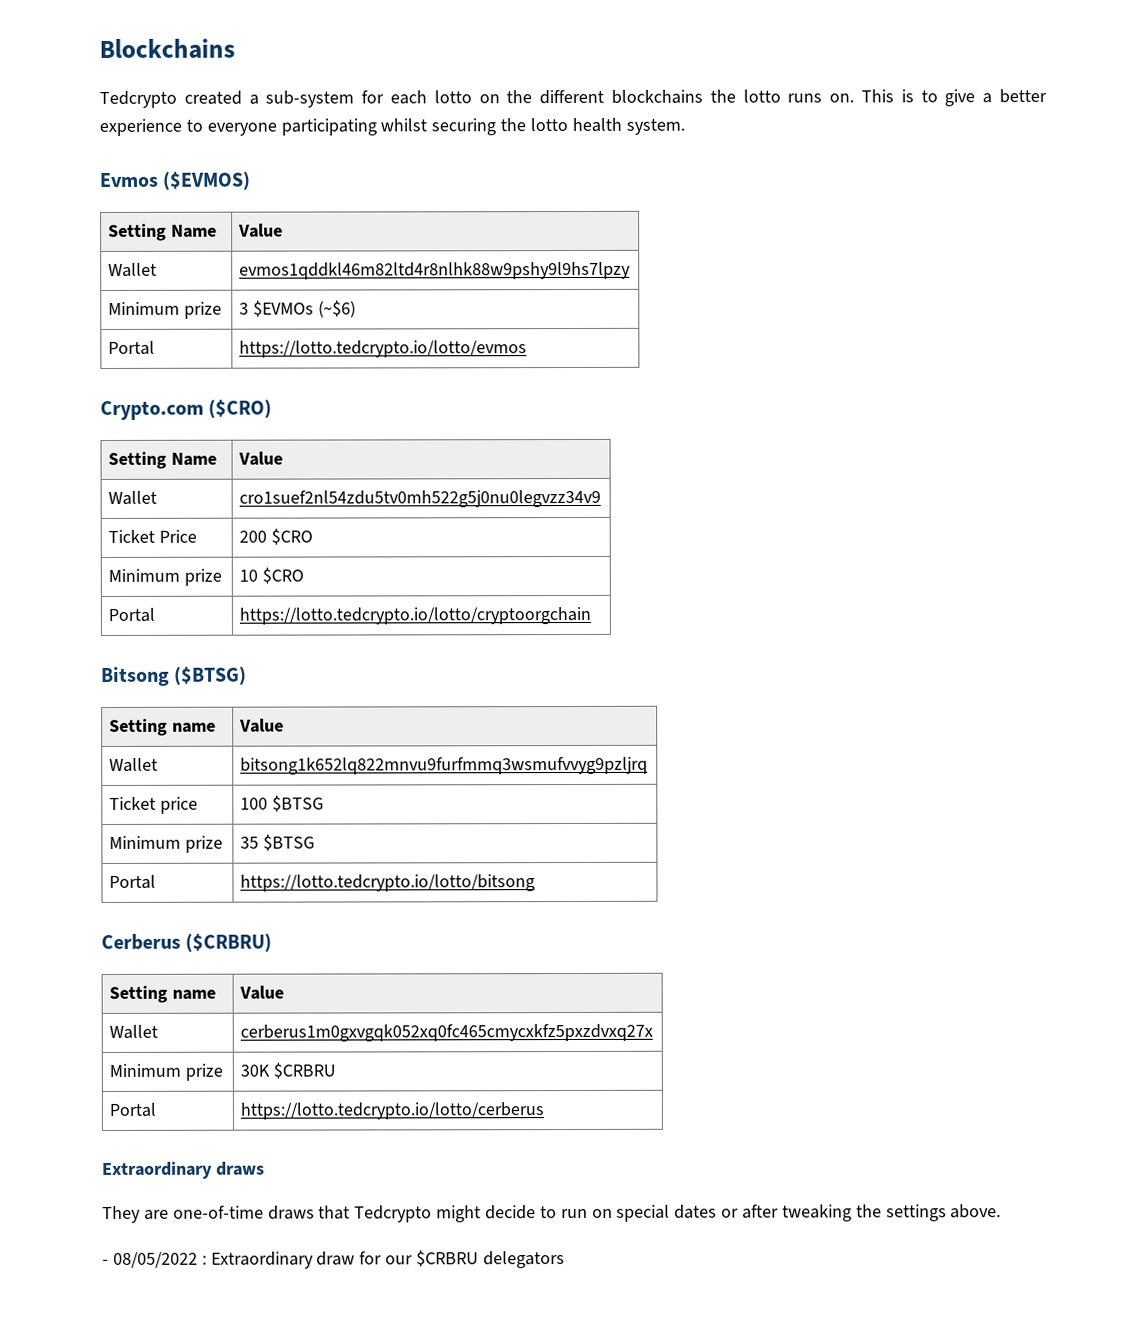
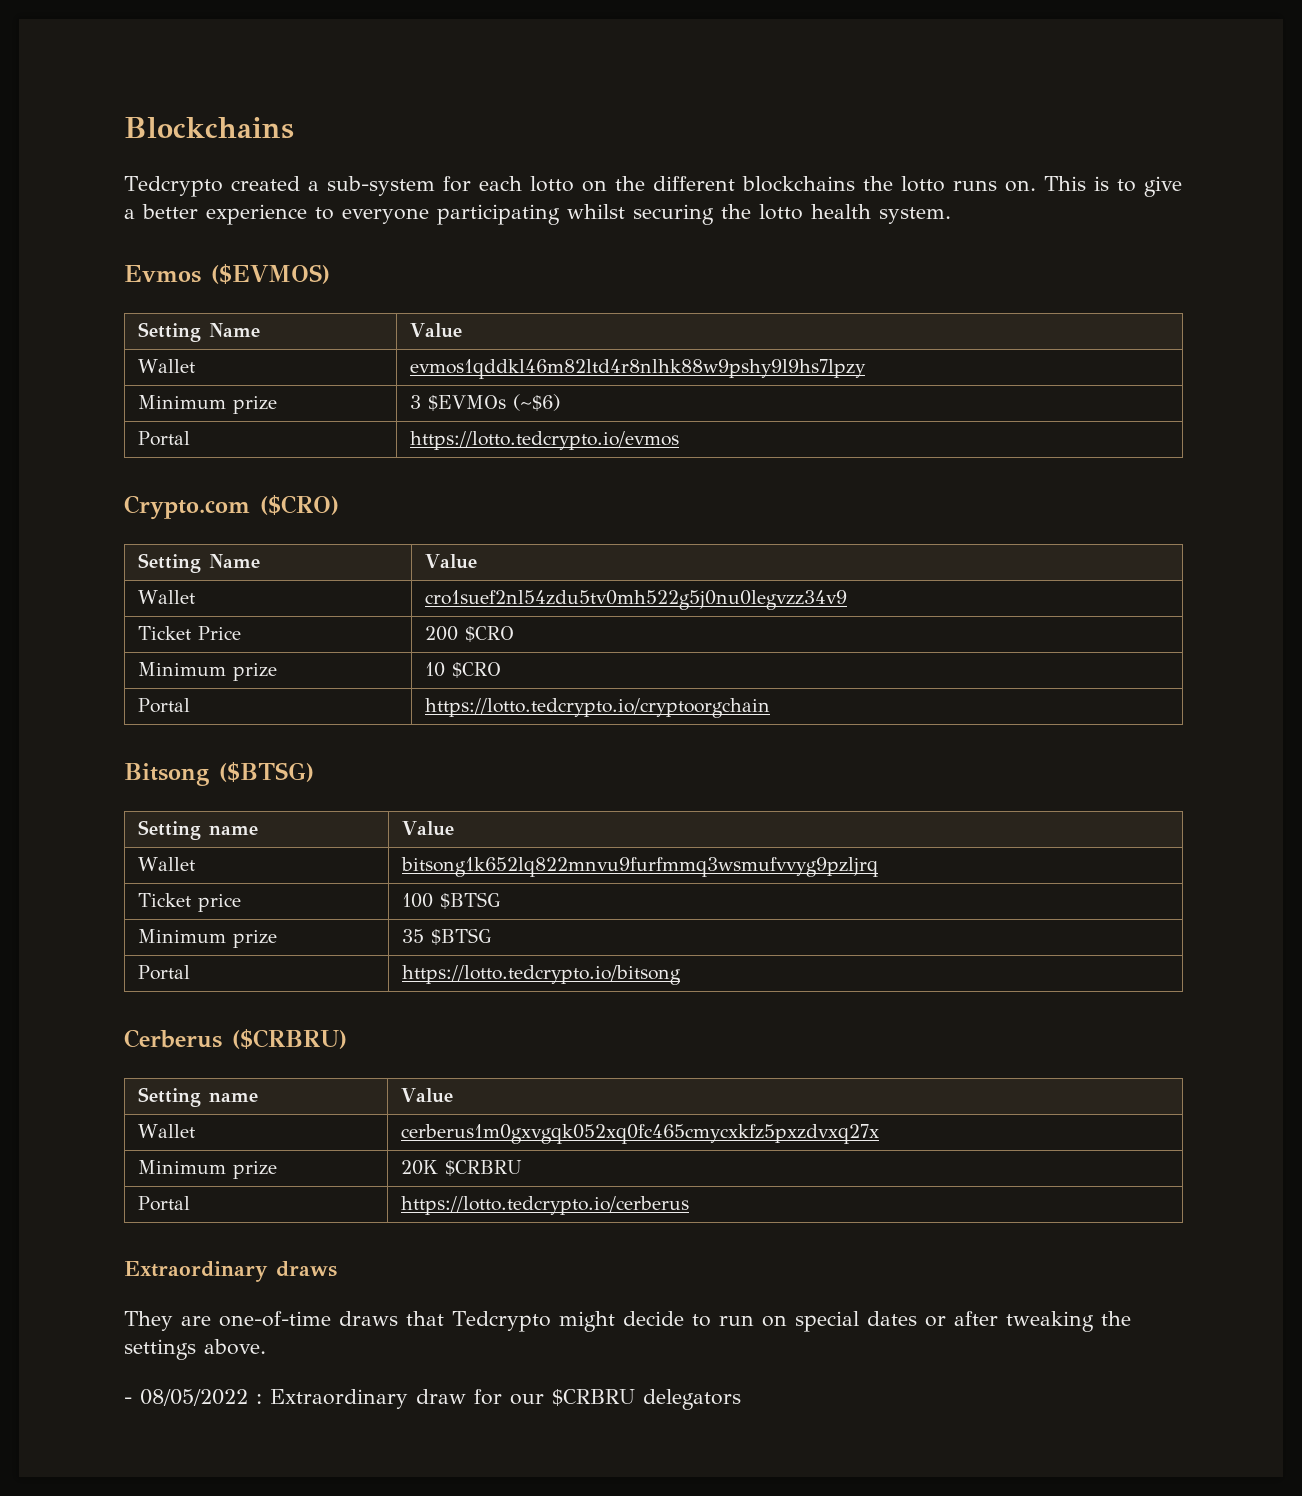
- Portal | https://lotto.tedcrypto.io/lotto/evmos
+ Portal | https://lotto.tedcrypto.io/evmos
- Portal | https://lotto.tedcrypto.io/lotto/cryptoorgchain
+ Portal | https://lotto.tedcrypto.io/cryptoorgchain
- Portal | https://lotto.tedcrypto.io/lotto/bitsong
+ Portal | https://lotto.tedcrypto.io/bitsong
- Minimum prize | 30K $CRBRU
+ Minimum prize | 20K $CRBRU
- Portal | https://lotto.tedcrypto.io/lotto/cerberus
+ Portal | https://lotto.tedcrypto.io/cerberus

